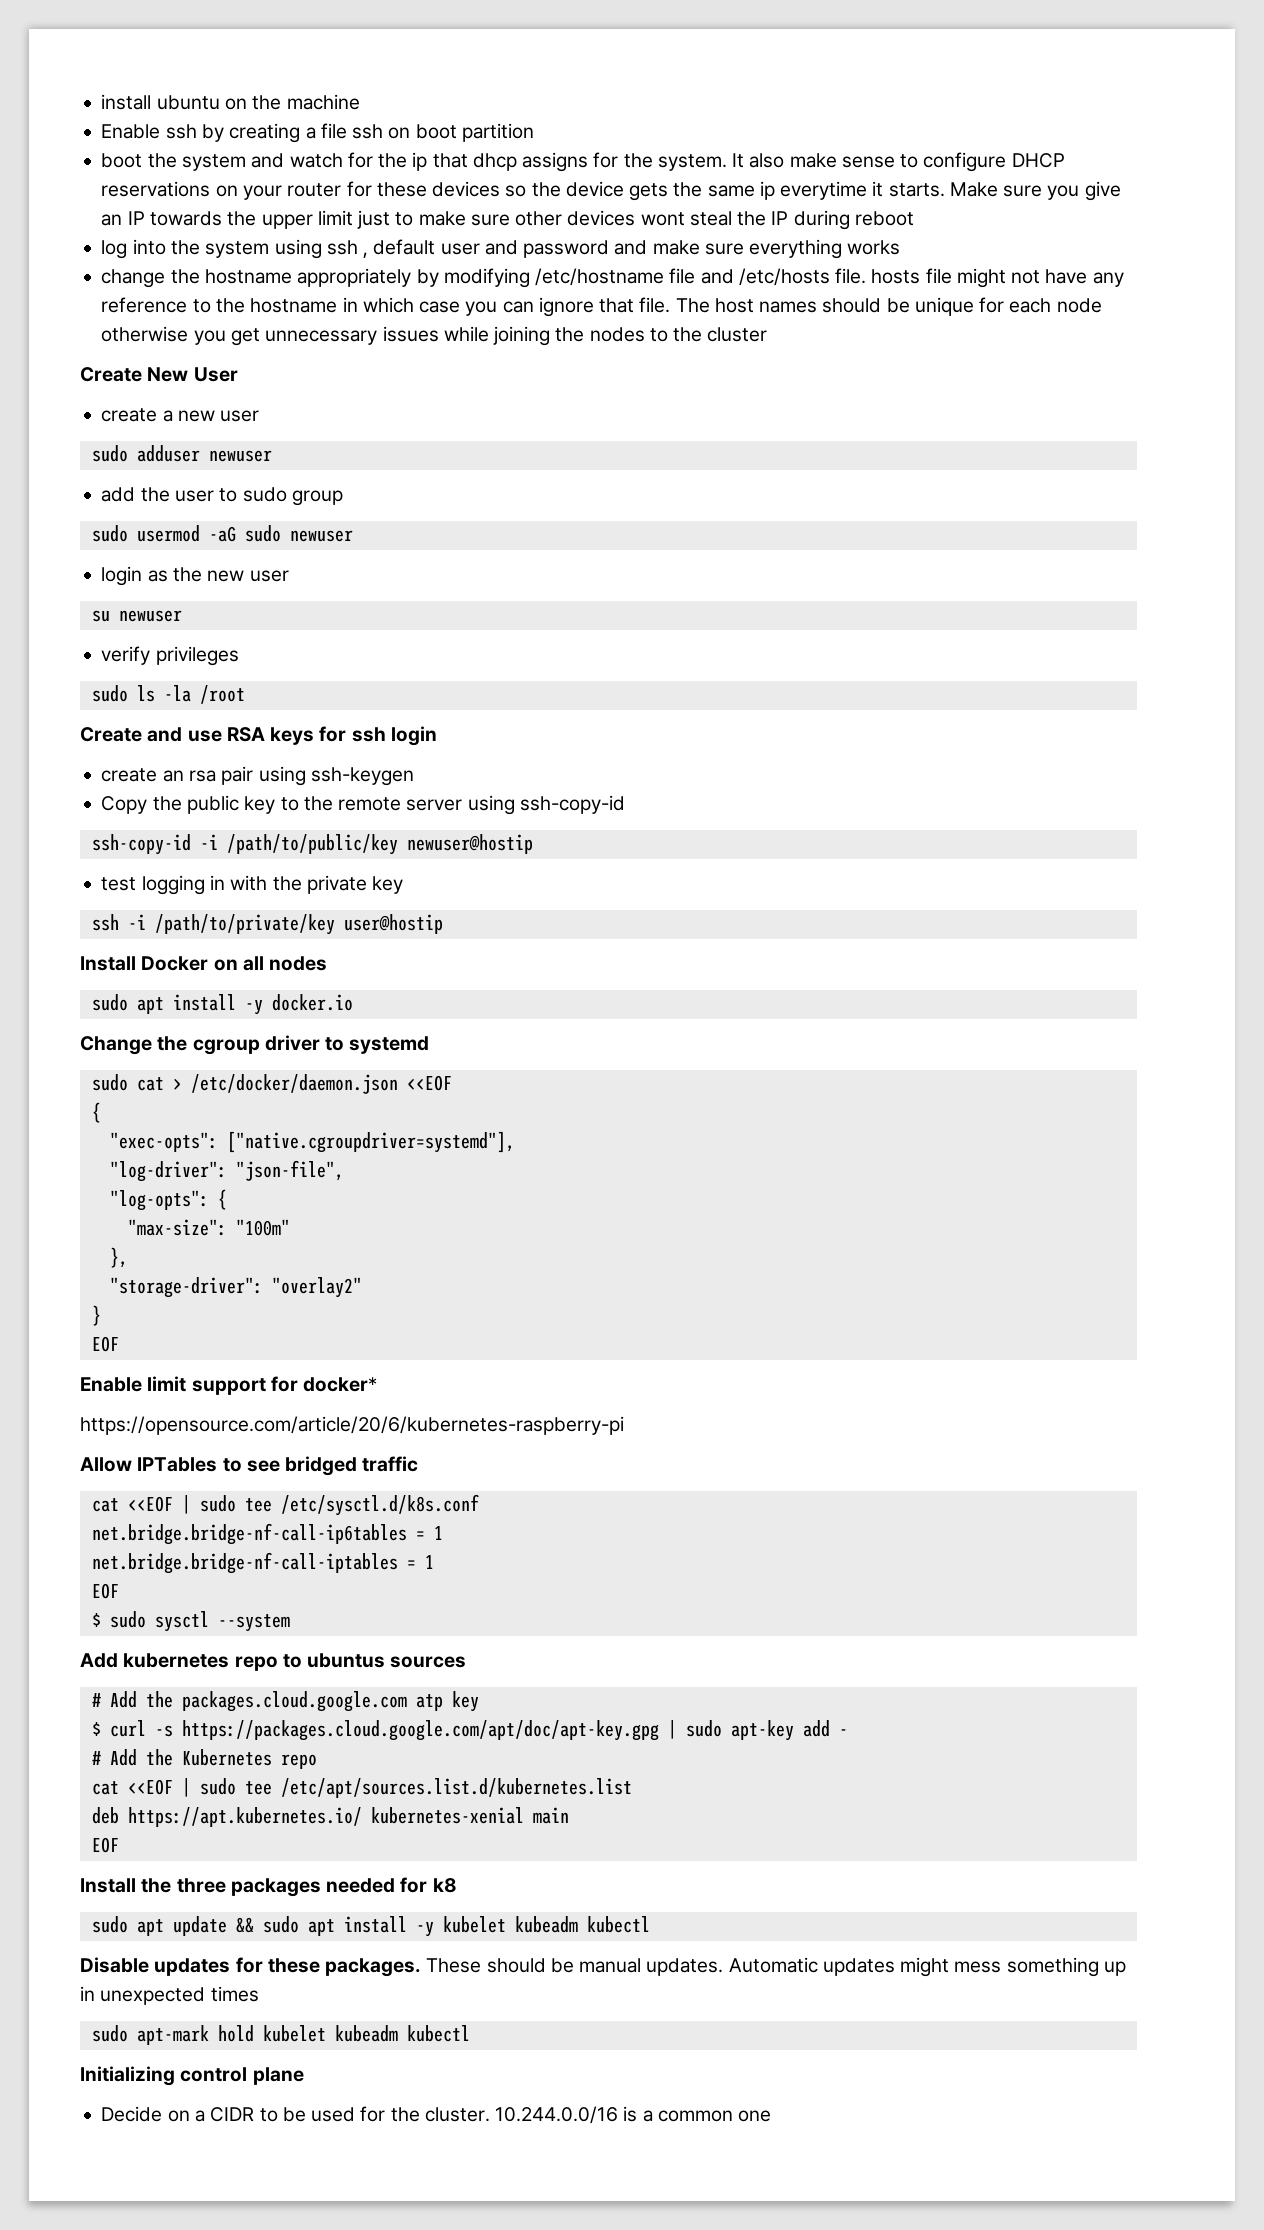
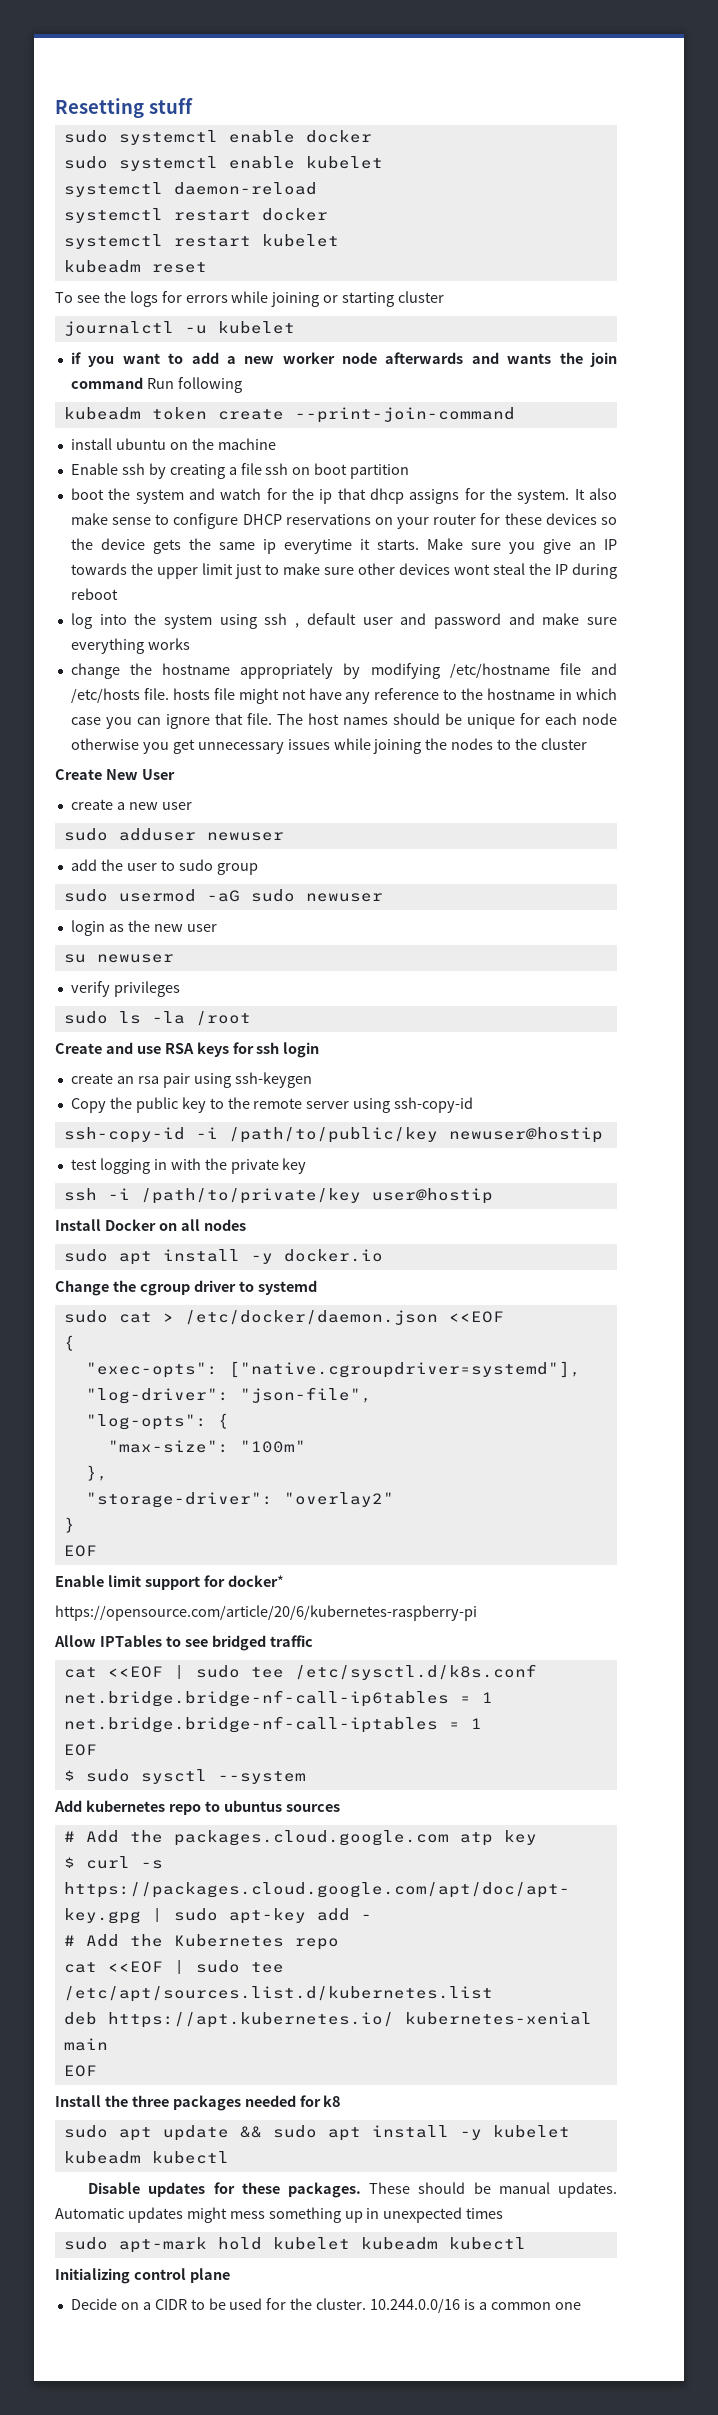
+ Resetting stuff
+ sudo systemctl enable docker
+ sudo systemctl enable kubelet
+ systemctl daemon-reload
+ systemctl restart docker
+ systemctl restart kubelet
+ kubeadm reset
+ To see the logs for errors while joining or starting cluster
+ journalctl -u kubelet
+ if you want to add a new worker node afterwards and wants the join command Run following
+ kubeadm token create --print-join-command

